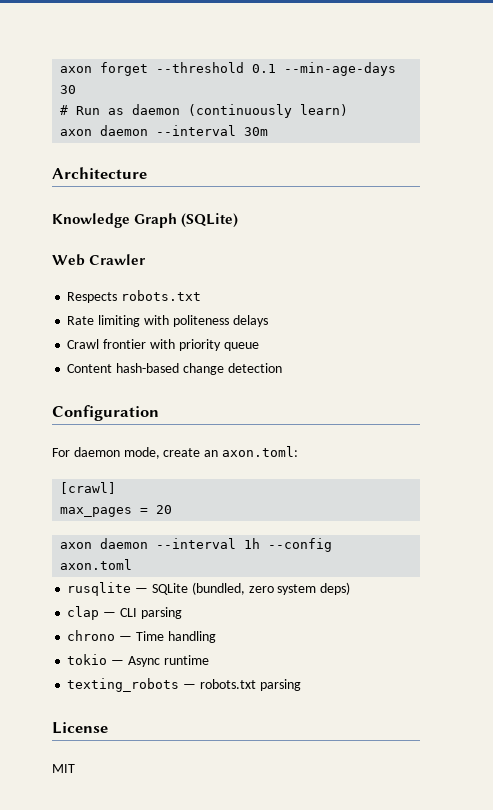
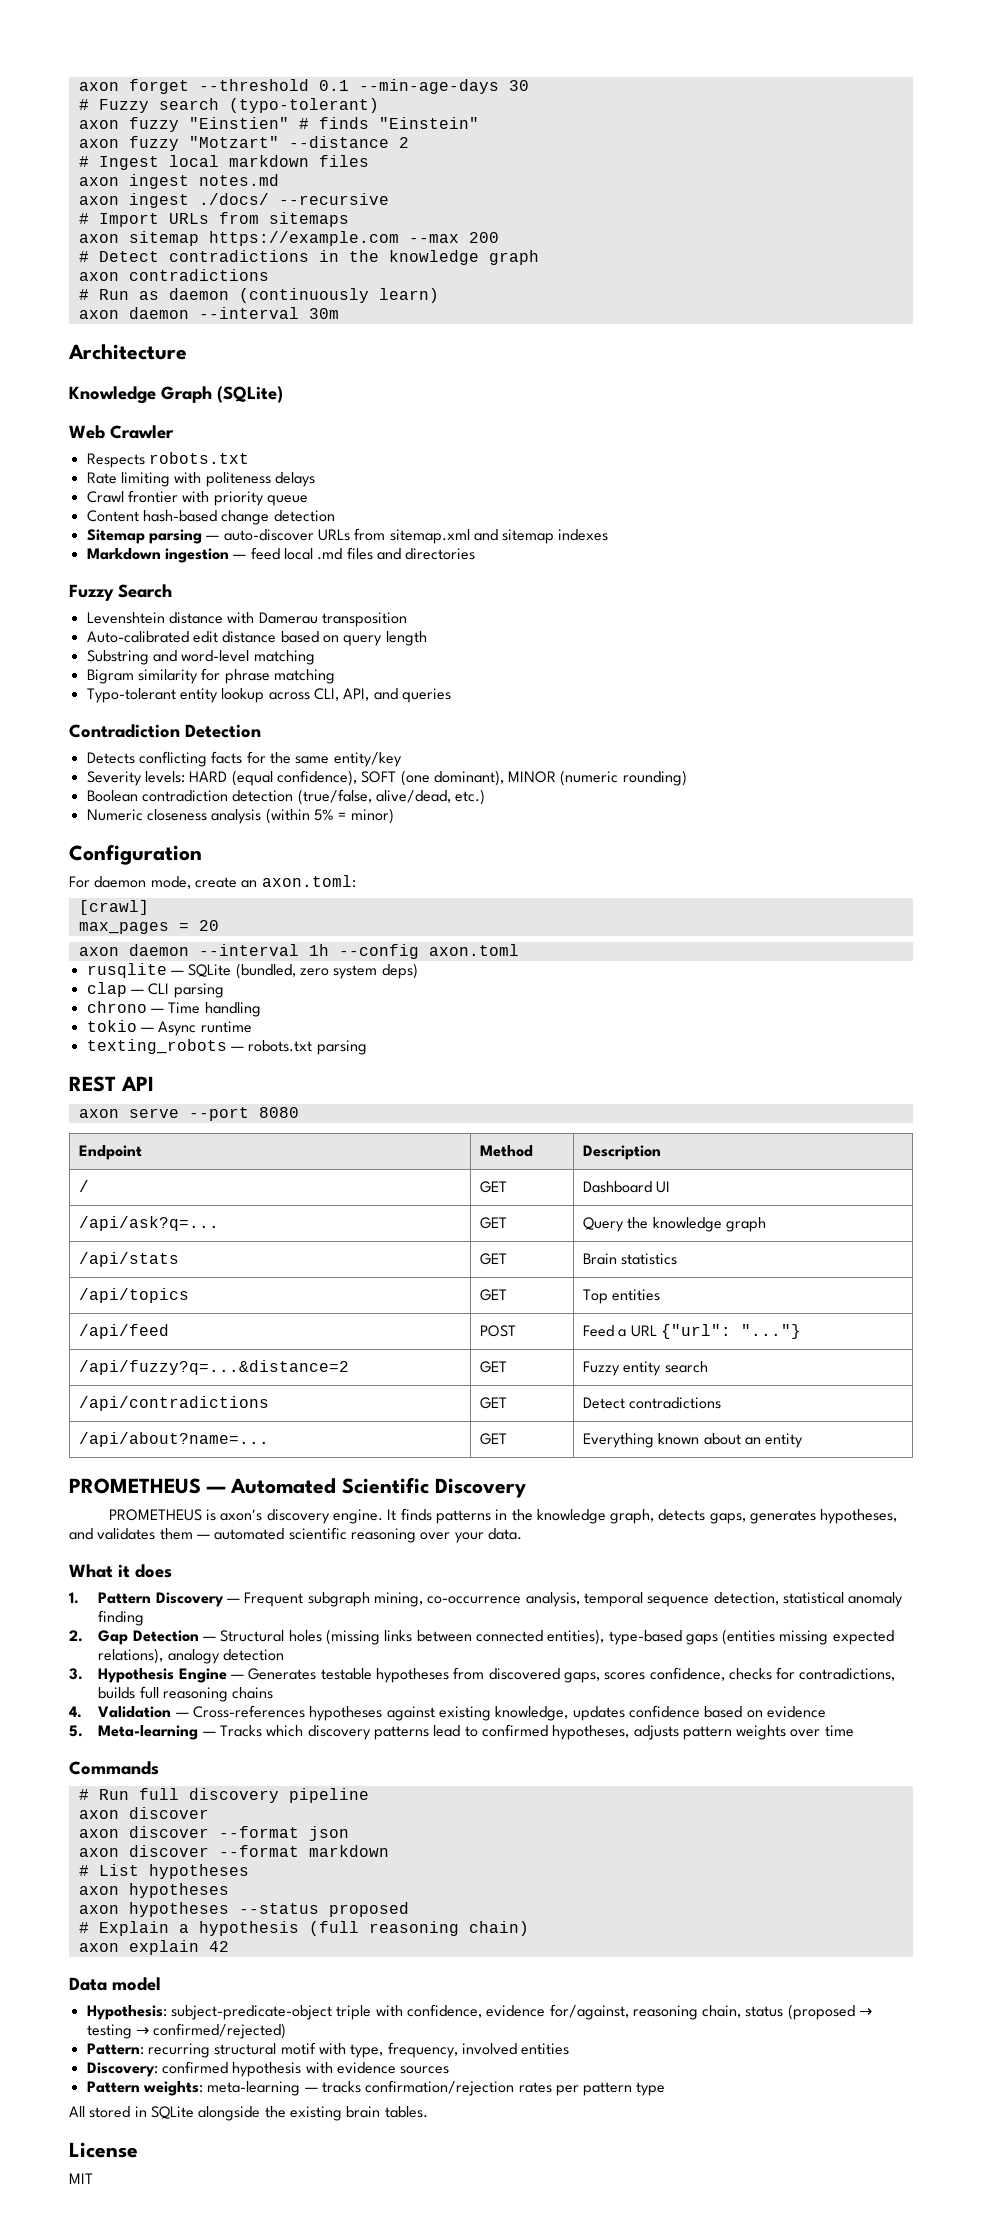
+ # Fuzzy search (typo-tolerant)
+ axon fuzzy "Einstien" # finds "Einstein"
+ axon fuzzy "Motzart" --distance 2
+ # Ingest local markdown files
+ axon ingest notes.md
+ axon ingest ./docs/ --recursive
+ # Import URLs from sitemaps
+ axon sitemap https://example.com --max 200
+ # Detect contradictions in the knowledge graph
+ axon contradictions
+ Sitemap parsing — auto-discover URLs from sitemap.xml and sitemap indexes
+ Markdown ingestion — feed local .md files and directories
+ Fuzzy Search
+ Levenshtein distance with Damerau transposition
+ Auto-calibrated edit distance based on query length
+ Substring and word-level matching
+ Bigram similarity for phrase matching
+ Typo-tolerant entity lookup across CLI, API, and queries
+ Contradiction Detection
+ Detects conflicting facts for the same entity/key
+ Severity levels: HARD (equal confidence), SOFT (one dominant), MINOR (numeric rounding)
+ Boolean contradiction detection (true/false, alive/dead, etc.)
+ Numeric closeness analysis (within 5% = minor)
+ REST API
+ axon serve --port 8080
+ Endpoint | Method | Description
+ / | GET | Dashboard UI
+ /api/ask?q=... | GET | Query the knowledge graph
+ /api/stats | GET | Brain statistics
+ /api/topics | GET | Top entities
+ /api/feed | POST | Feed a URL {"url": "..."}
+ /api/fuzzy?q=...&distance=2 | GET | Fuzzy entity search
+ /api/contradictions | GET | Detect contradictions
+ /api/about?name=... | GET | Everything known about an entity
+ PROMETHEUS — Automated Scientific Discovery
+ PROMETHEUS is axon's discovery engine. It finds patterns in the knowledge graph, detects gaps, generates hypotheses, and validates them — automated scientific reasoning over your data.
+ What it does
+ 1. Pattern Discovery — Frequent subgraph mining, co-occurrence analysis, temporal sequence detection, statistical anomaly finding
+ 2. Gap Detection — Structural holes (missing links between connected entities), type-based gaps (entities missing expected relations), analogy detection
+ 3. Hypothesis Engine — Generates testable hypotheses from discovered gaps, scores confidence, checks for contradictions, builds full reasoning chains
+ 4. Validation — Cross-references hypotheses against existing knowledge, updates confidence based on evidence
+ 5. Meta-learning — Tracks which discovery patterns lead to confirmed hypotheses, adjusts pattern weights over time
+ Commands
+ # Run full discovery pipeline
+ axon discover
+ axon discover --format json
+ axon discover --format markdown
+ # List hypotheses
+ axon hypotheses
+ axon hypotheses --status proposed
+ # Explain a hypothesis (full reasoning chain)
+ axon explain 42
+ Data model
+ Hypothesis: subject-predicate-object triple with confidence, evidence for/against, reasoning chain, status (proposed → testing → confirmed/rejected)
+ Pattern: recurring structural motif with type, frequency, involved entities
+ Discovery: confirmed hypothesis with evidence sources
+ Pattern weights: meta-learning — tracks confirmation/rejection rates per pattern type
+ All stored in SQLite alongside the existing brain tables.

